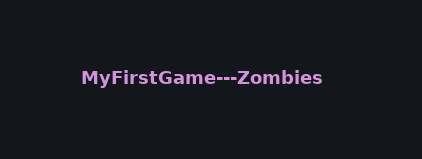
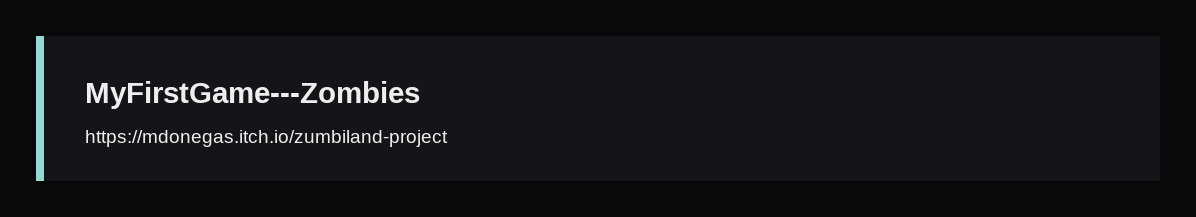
+ https://mdonegas.itch.io/zumbiland-project

